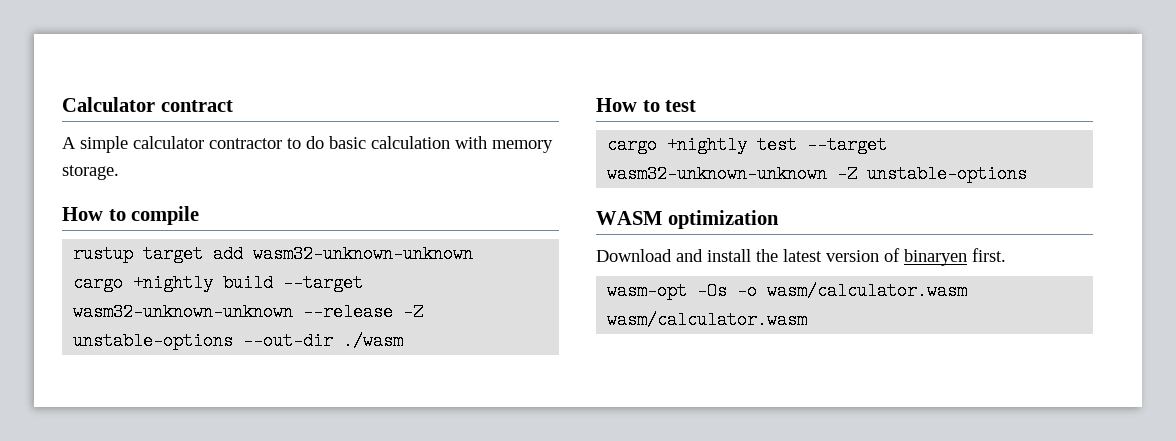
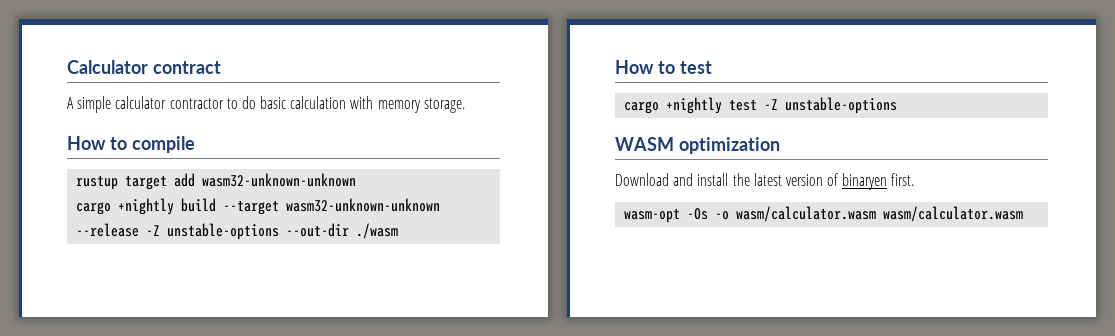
- cargo +nightly test --target wasm32-unknown-unknown -Z unstable-options
+ cargo +nightly test -Z unstable-options

